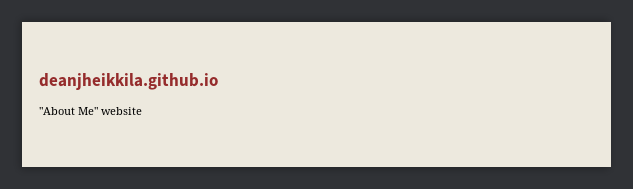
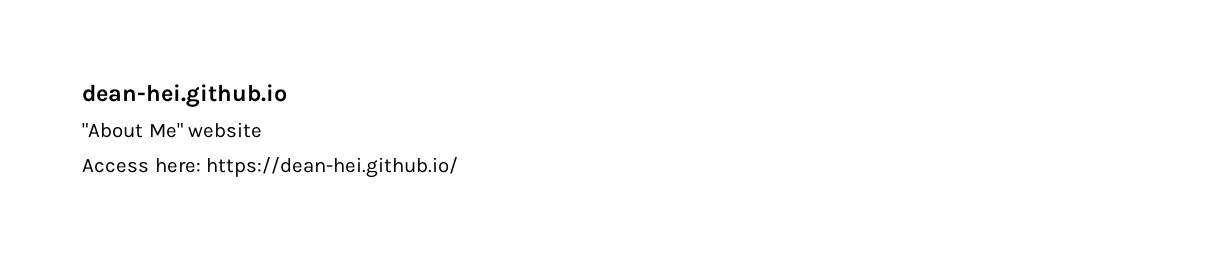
- deanjheikkila.github.io
+ dean-hei.github.io
+ Access here: https://dean-hei.github.io/

